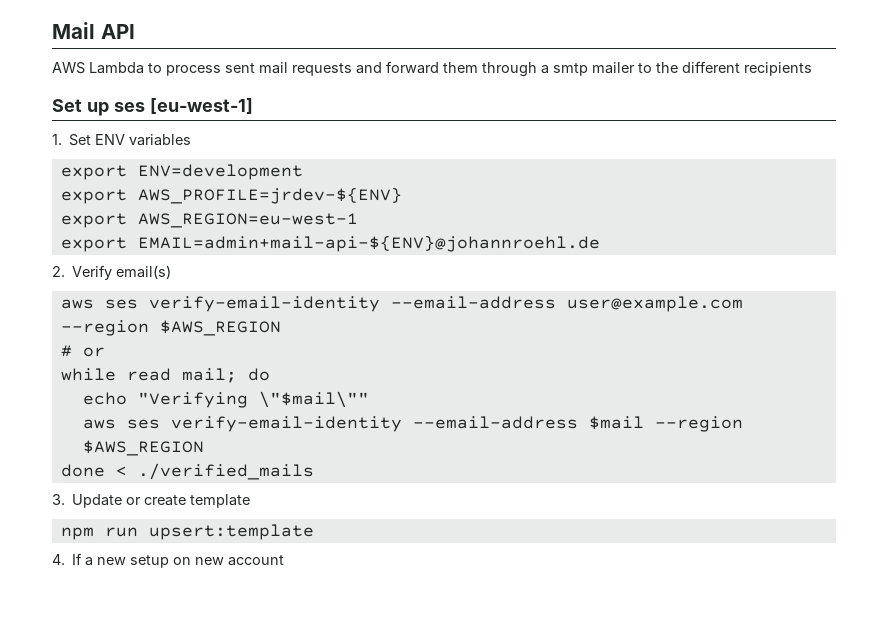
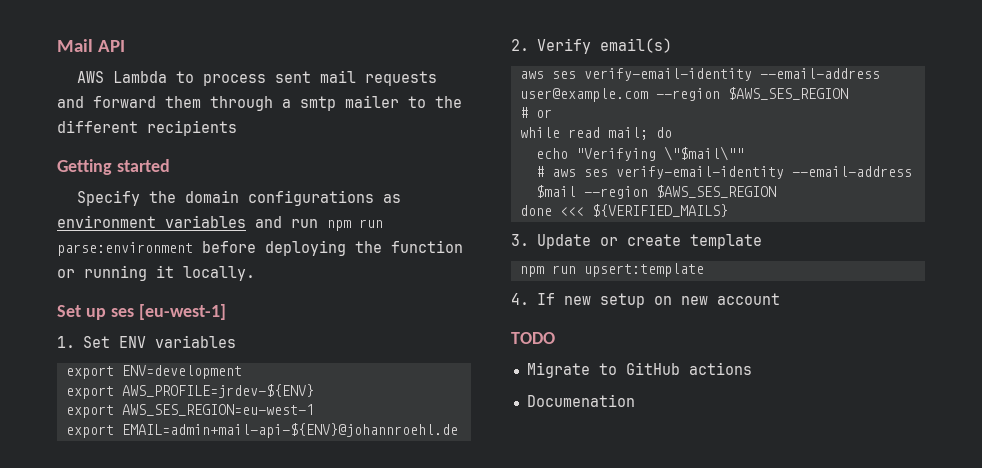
+ Getting started
+ Specify the domain configurations as environment variables and run npm run parse:environment before deploying the function or running it locally.
- export AWS_REGION=eu-west-1
+ export AWS_SES_REGION=eu-west-1
- aws ses verify-email-identity --email-address user@example.com --region $AWS_REGION
+ aws ses verify-email-identity --email-address user@example.com --region $AWS_SES_REGION
- aws ses verify-email-identity --email-address $mail --region $AWS_REGION
+ # aws ses verify-email-identity --email-address $mail --region $AWS_SES_REGION
- done < ./verified_mails
+ done <<< ${VERIFIED_MAILS}
- 4. If a new setup on new account
+ 4. If new setup on new account
+ TODO
+ Migrate to GitHub actions
+ Documenation

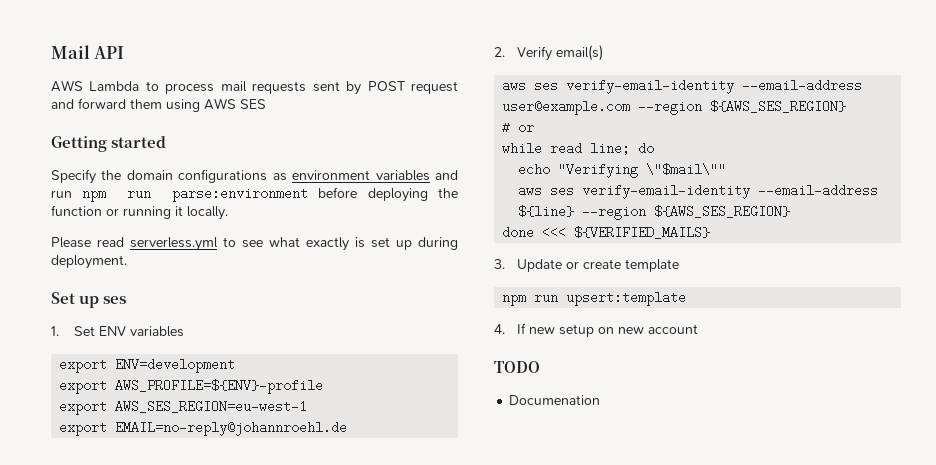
- AWS Lambda to process sent mail requests and forward them through a smtp mailer to the different recipients
+ AWS Lambda to process mail requests sent by POST request and forward them using AWS SES
+ Please read serverless.yml to see what exactly is set up during deployment.
- Set up ses [eu-west-1]
+ Set up ses
- export AWS_PROFILE=jrdev-${ENV}
+ export AWS_PROFILE=${ENV}-profile
- export EMAIL=admin+mail-api-${ENV}@johannroehl.de
+ export EMAIL=no-reply@johannroehl.de
- aws ses verify-email-identity --email-address user@example.com --region $AWS_SES_REGION
+ aws ses verify-email-identity --email-address user@example.com --region ${AWS_SES_REGION}
- while read mail; do
+ while read line; do
- # aws ses verify-email-identity --email-address $mail --region $AWS_SES_REGION
+ aws ses verify-email-identity --email-address ${line} --region ${AWS_SES_REGION}
- Migrate to GitHub actions

